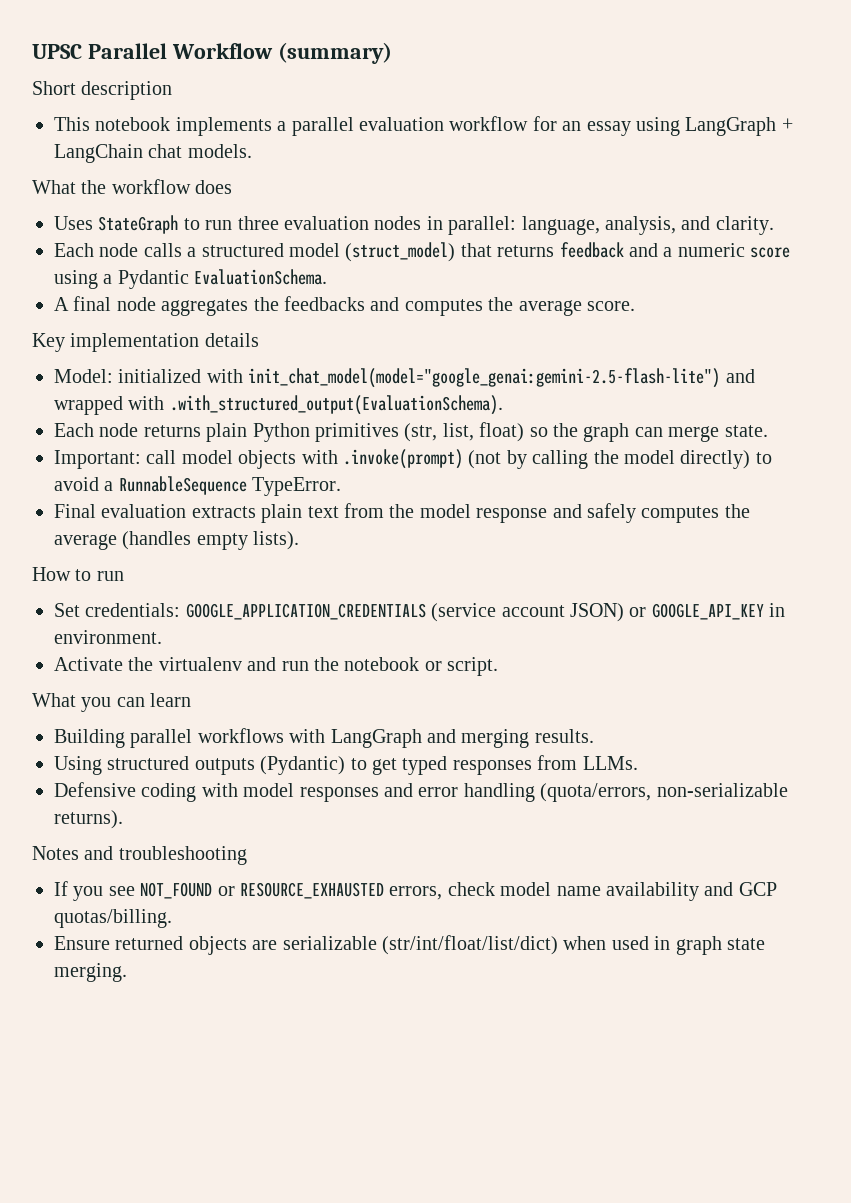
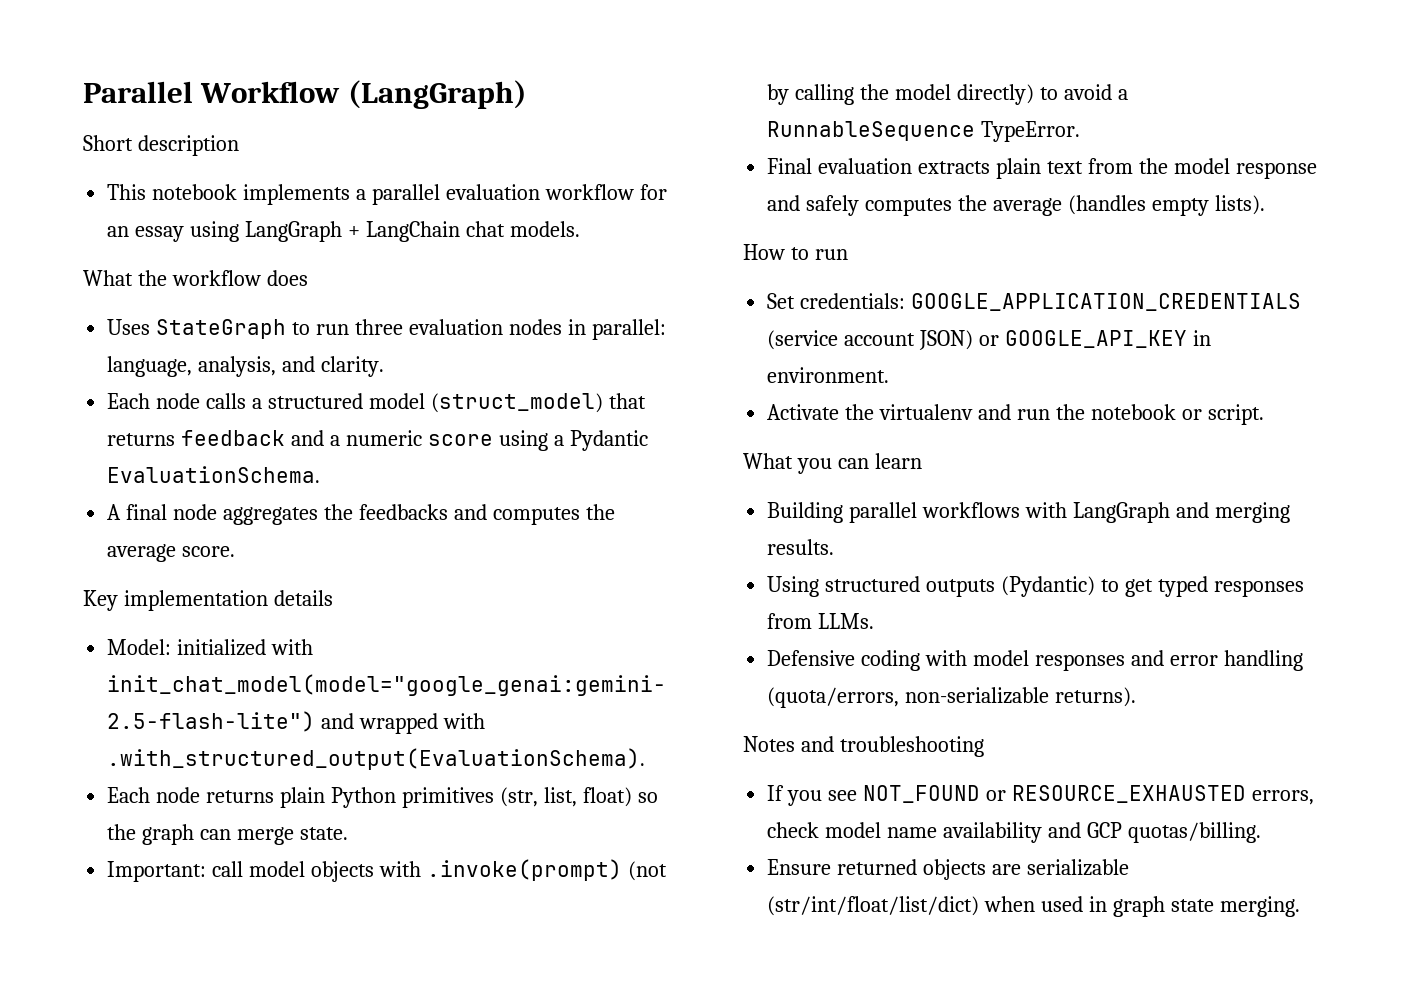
- UPSC Parallel Workflow (summary)
+ Parallel Workflow (LangGraph)

